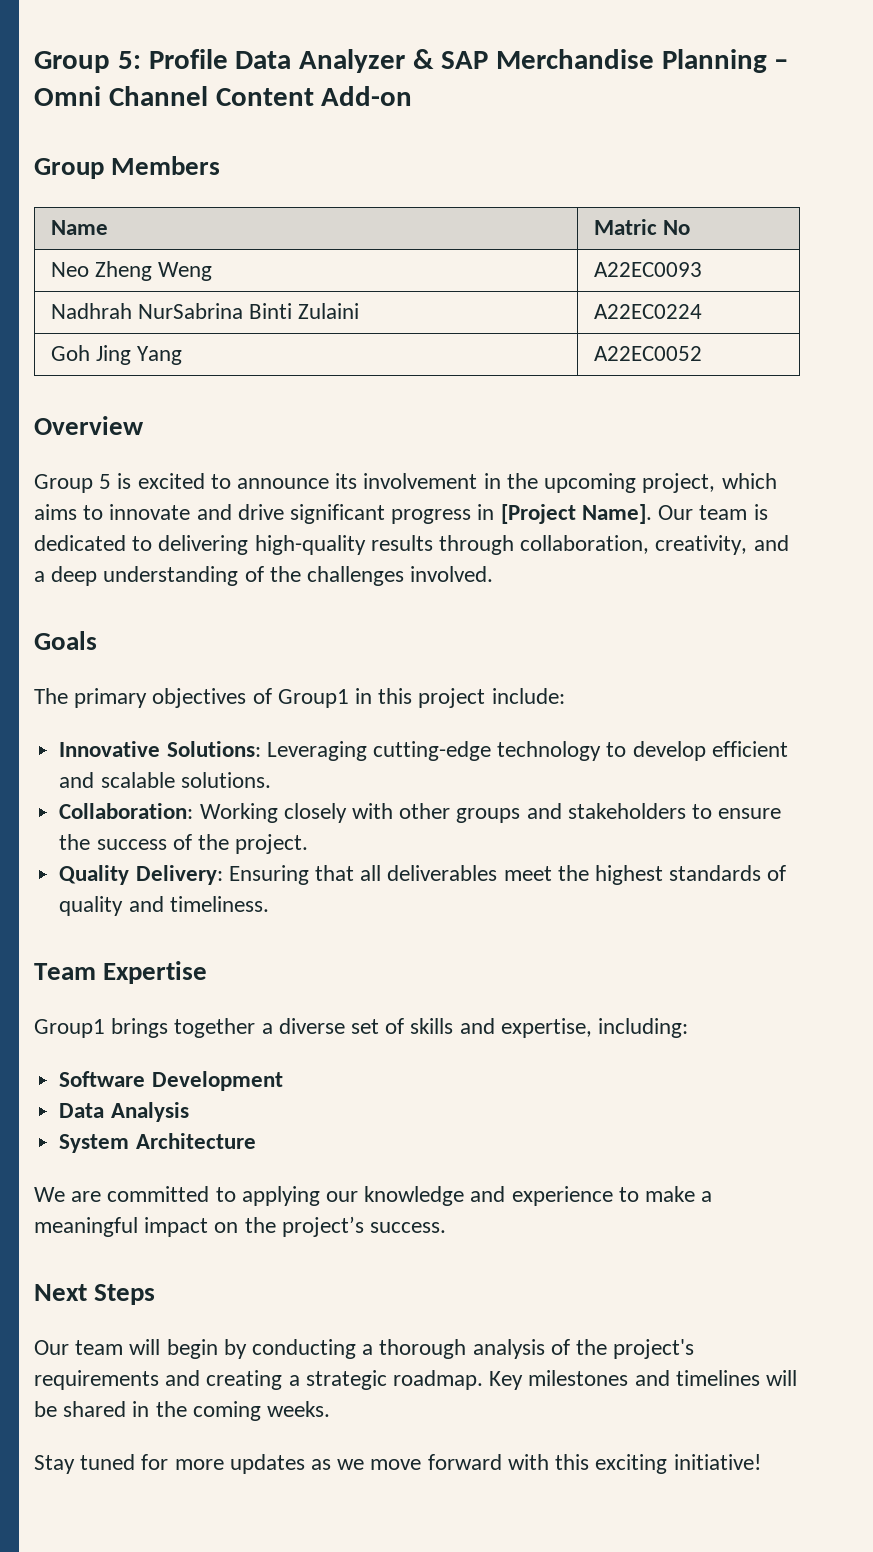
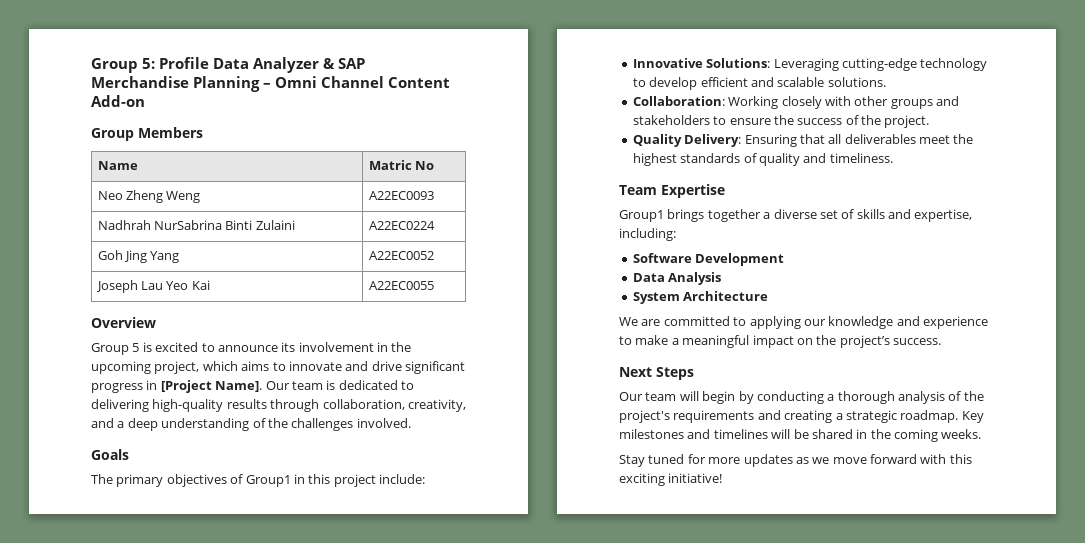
+ Joseph Lau Yeo Kai | A22EC0055

